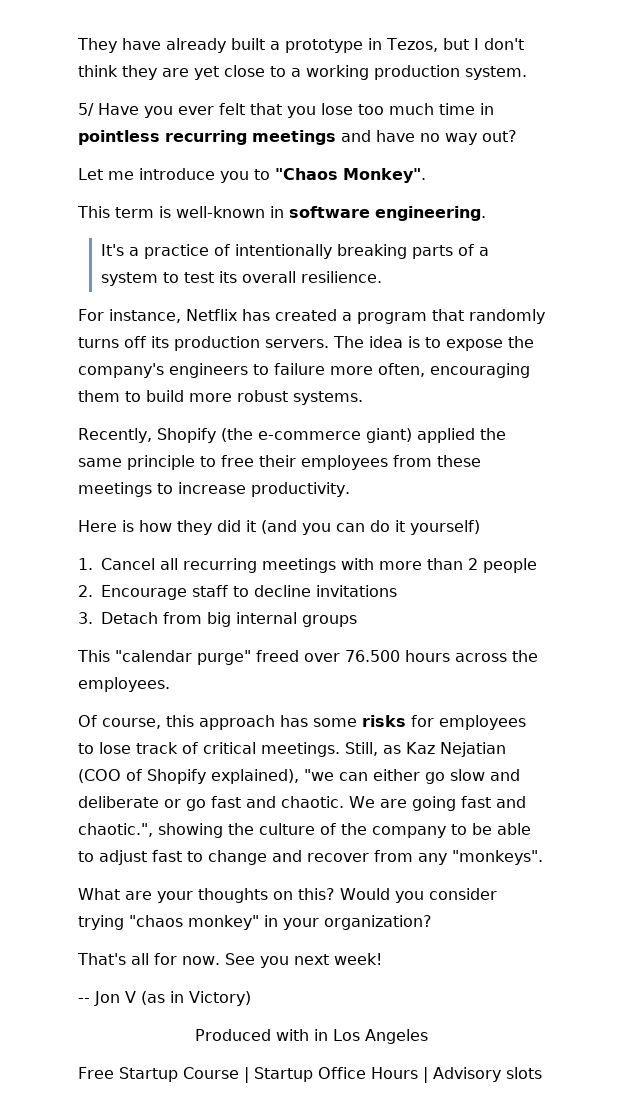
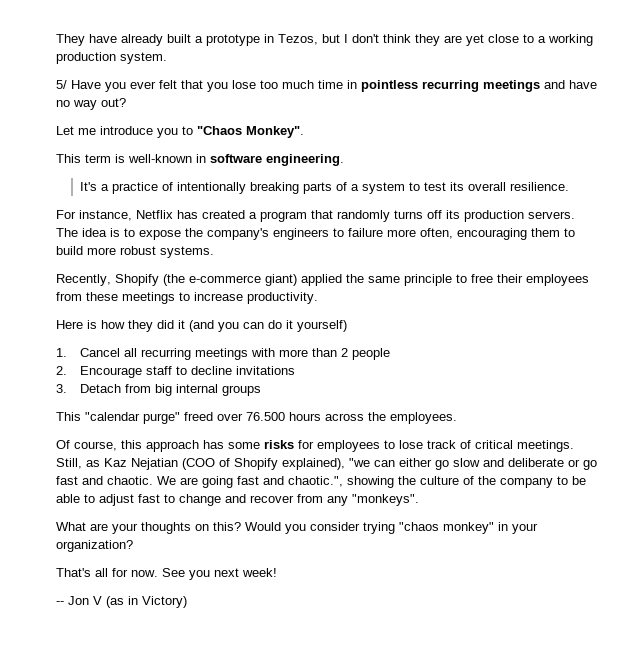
- Produced with in Los Angeles
- Free Startup Course | Startup Office Hours | Advisory slots

